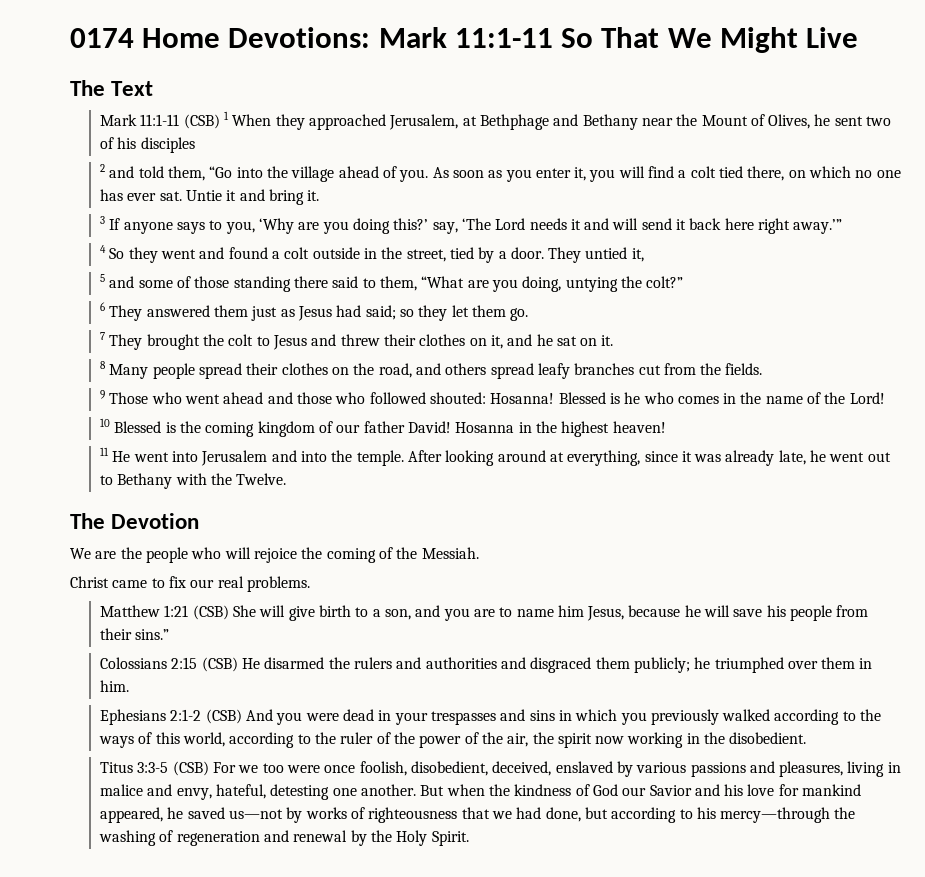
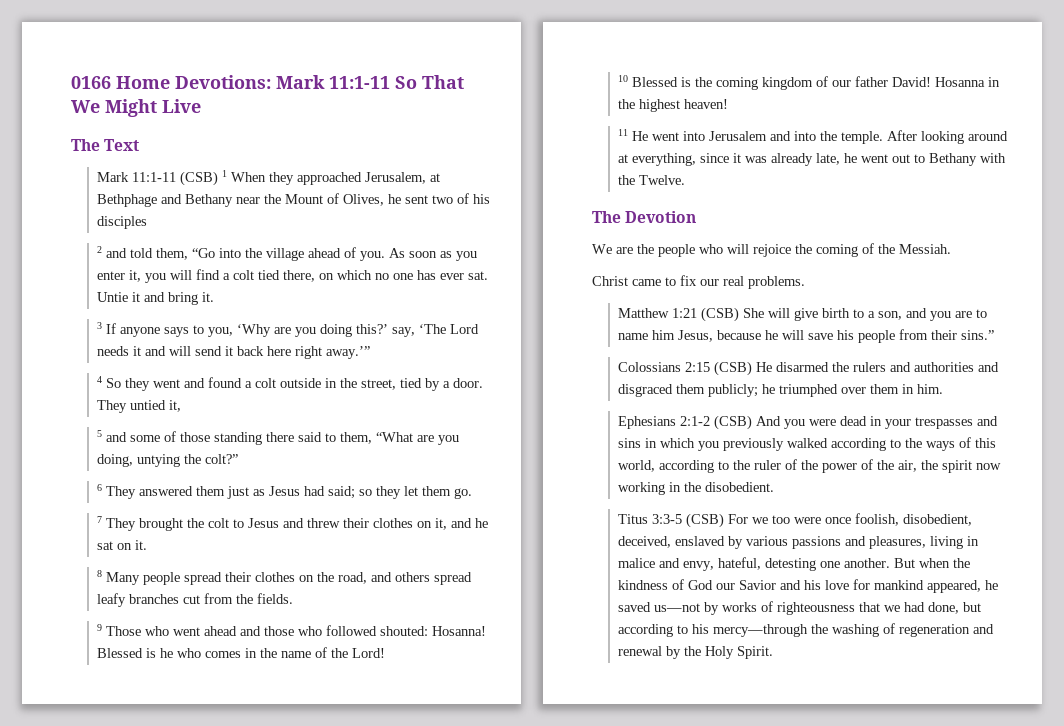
- 0174 Home Devotions: Mark 11:1-11 So That We Might Live
+ 0166 Home Devotions: Mark 11:1-11 So That We Might Live

